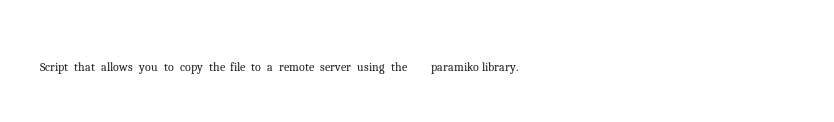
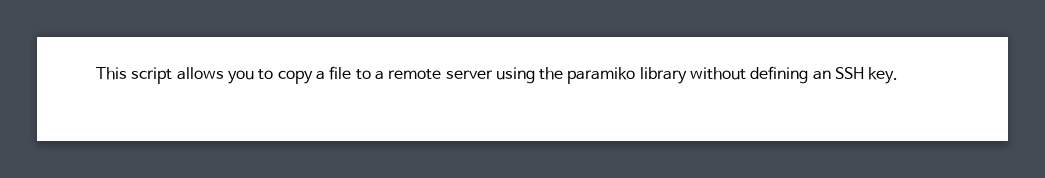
- Script that allows you to copy the file to a remote server using the paramiko library.
+ This script allows you to copy a file to a remote server using the paramiko library without defining an SSH key.

